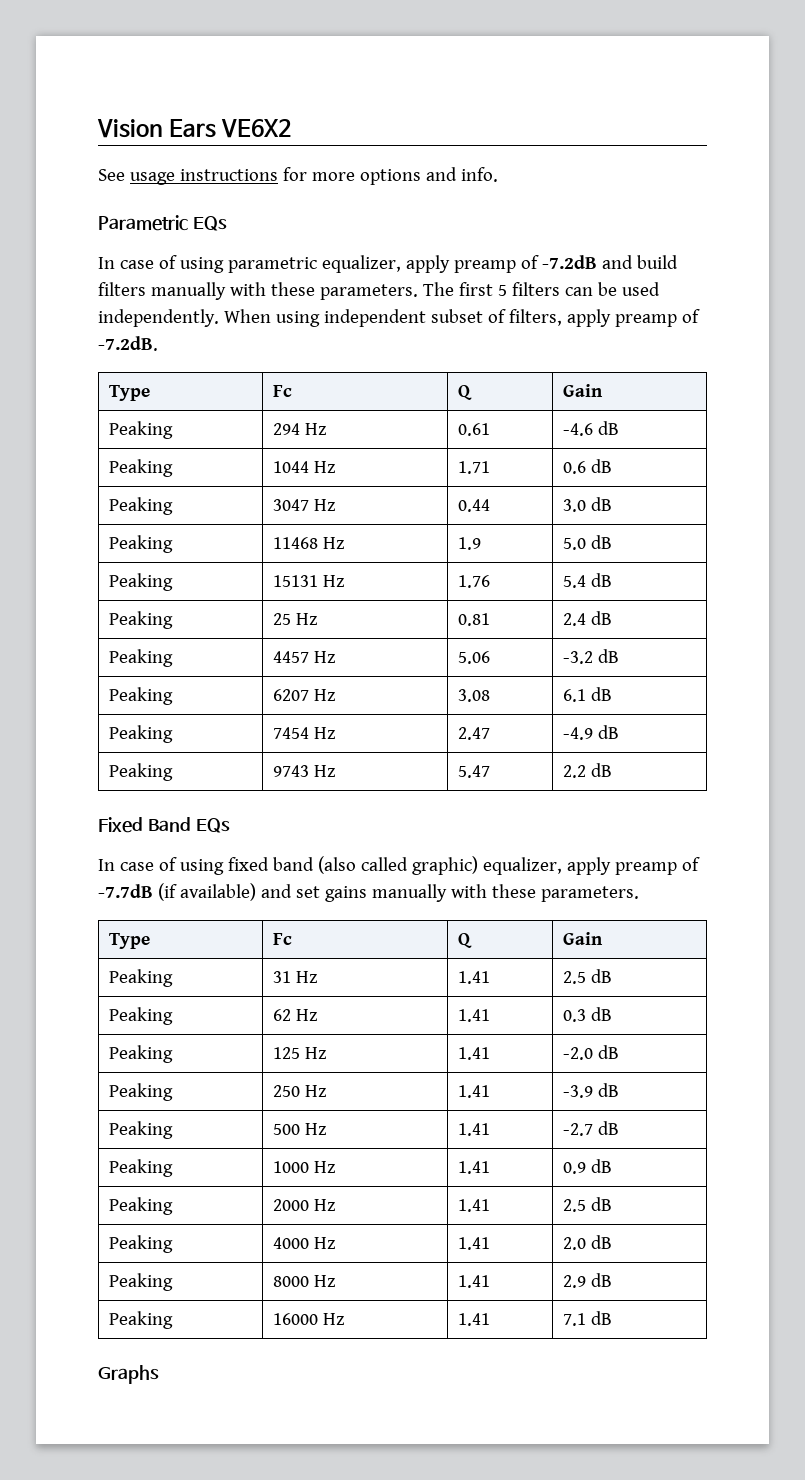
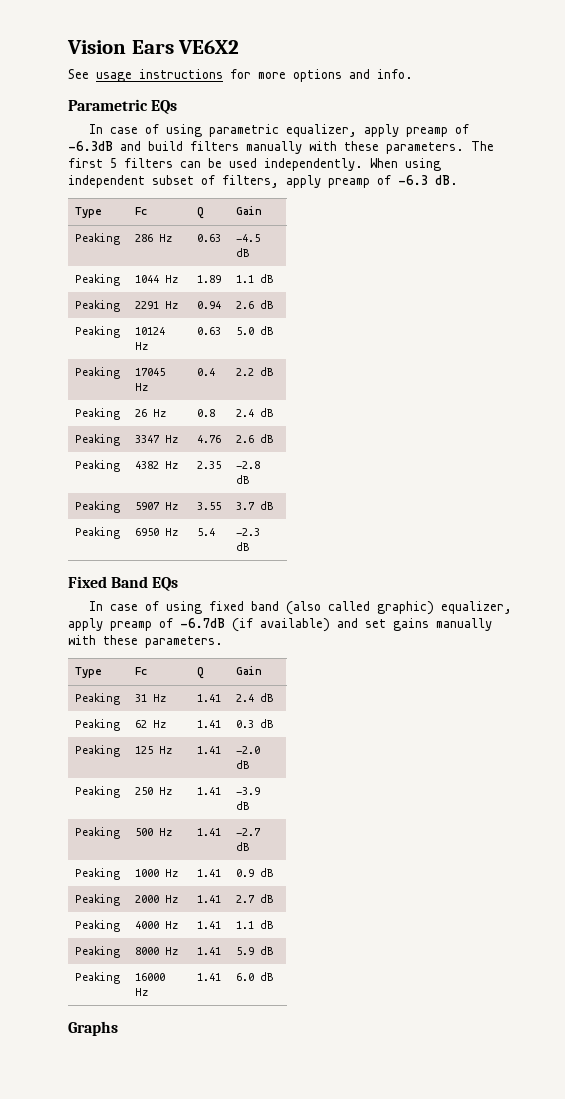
- In case of using parametric equalizer, apply preamp of -7.2dB and build filters manually with these parameters.
+ In case of using parametric equalizer, apply preamp of -6.3dB and build filters manually with these parameters.
- When using independent subset of filters, apply preamp of -7.2dB.
+ When using independent subset of filters, apply preamp of -6.3 dB.
  Type | Fc | Q | Gain
- Peaking | 294 Hz | 0.61 | -4.6 dB
+ Peaking | 286 Hz | 0.63 | -4.5 dB
- Peaking | 1044 Hz | 1.71 | 0.6 dB
- Peaking | 3047 Hz | 0.44 | 3.0 dB
- Peaking | 11468 Hz | 1.9 | 5.0 dB
+ Peaking | 1044 Hz | 1.89 | 1.1 dB
+ Peaking | 2291 Hz | 0.94 | 2.6 dB
+ Peaking | 10124 Hz | 0.63 | 5.0 dB
- Peaking | 15131 Hz | 1.76 | 5.4 dB
- Peaking | 25 Hz | 0.81 | 2.4 dB
- Peaking | 4457 Hz | 5.06 | -3.2 dB
- Peaking | 6207 Hz | 3.08 | 6.1 dB
- Peaking | 7454 Hz | 2.47 | -4.9 dB
- Peaking | 9743 Hz | 5.47 | 2.2 dB
+ Peaking | 17045 Hz | 0.4 | 2.2 dB
+ Peaking | 26 Hz | 0.8 | 2.4 dB
+ Peaking | 3347 Hz | 4.76 | 2.6 dB
+ Peaking | 4382 Hz | 2.35 | -2.8 dB
+ Peaking | 5907 Hz | 3.55 | 3.7 dB
+ Peaking | 6950 Hz | 5.4 | -2.3 dB
- In case of using fixed band (also called graphic) equalizer, apply preamp of -7.7dB (if available) and set gains manually with these parameters.
+ In case of using fixed band (also called graphic) equalizer, apply preamp of -6.7dB (if available) and set gains manually with these parameters.
- Peaking | 31 Hz | 1.41 | 2.5 dB
+ Peaking | 31 Hz | 1.41 | 2.4 dB
- Peaking | 2000 Hz | 1.41 | 2.5 dB
+ Peaking | 2000 Hz | 1.41 | 2.7 dB
- Peaking | 4000 Hz | 1.41 | 2.0 dB
+ Peaking | 4000 Hz | 1.41 | 1.1 dB
- Peaking | 8000 Hz | 1.41 | 2.9 dB
+ Peaking | 8000 Hz | 1.41 | 5.9 dB
- Peaking | 16000 Hz | 1.41 | 7.1 dB
+ Peaking | 16000 Hz | 1.41 | 6.0 dB

